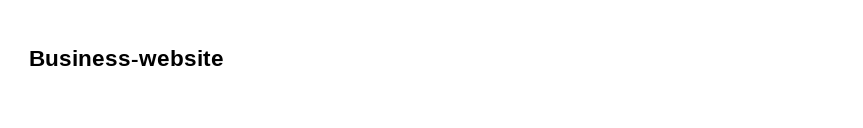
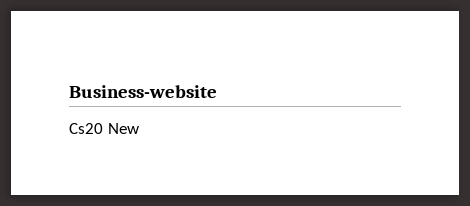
+ Cs20 New

